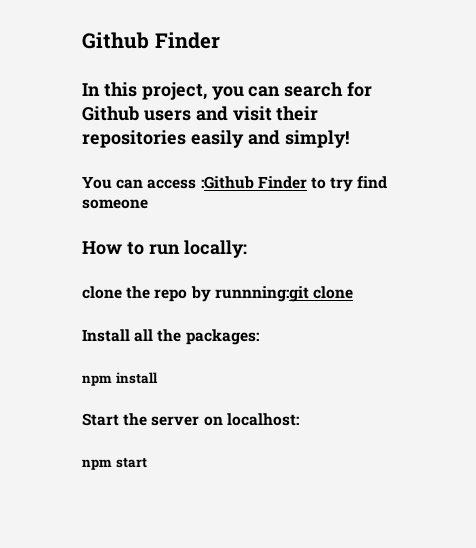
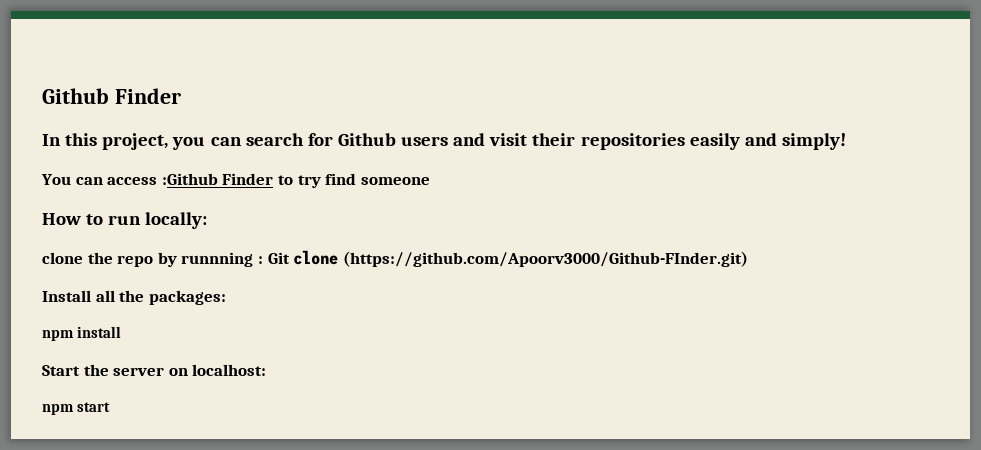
- clone the repo by runnning:git clone
+ clone the repo by runnning : Git clone (https://github.com/Apoorv3000/Github-FInder.git)

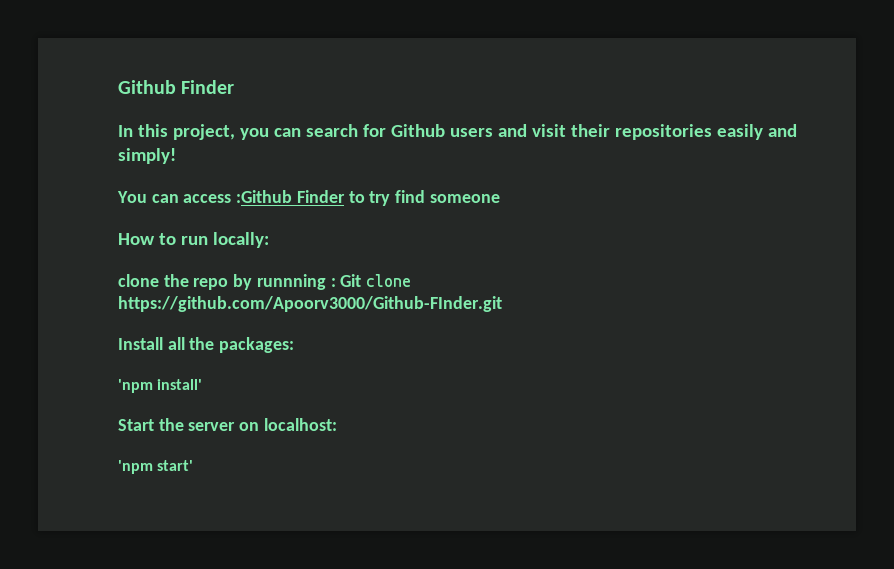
- clone the repo by runnning : Git clone (https://github.com/Apoorv3000/Github-FInder.git)
+ clone the repo by runnning : Git clone https://github.com/Apoorv3000/Github-FInder.git
- npm install
+ 'npm install'
- npm start
+ 'npm start'

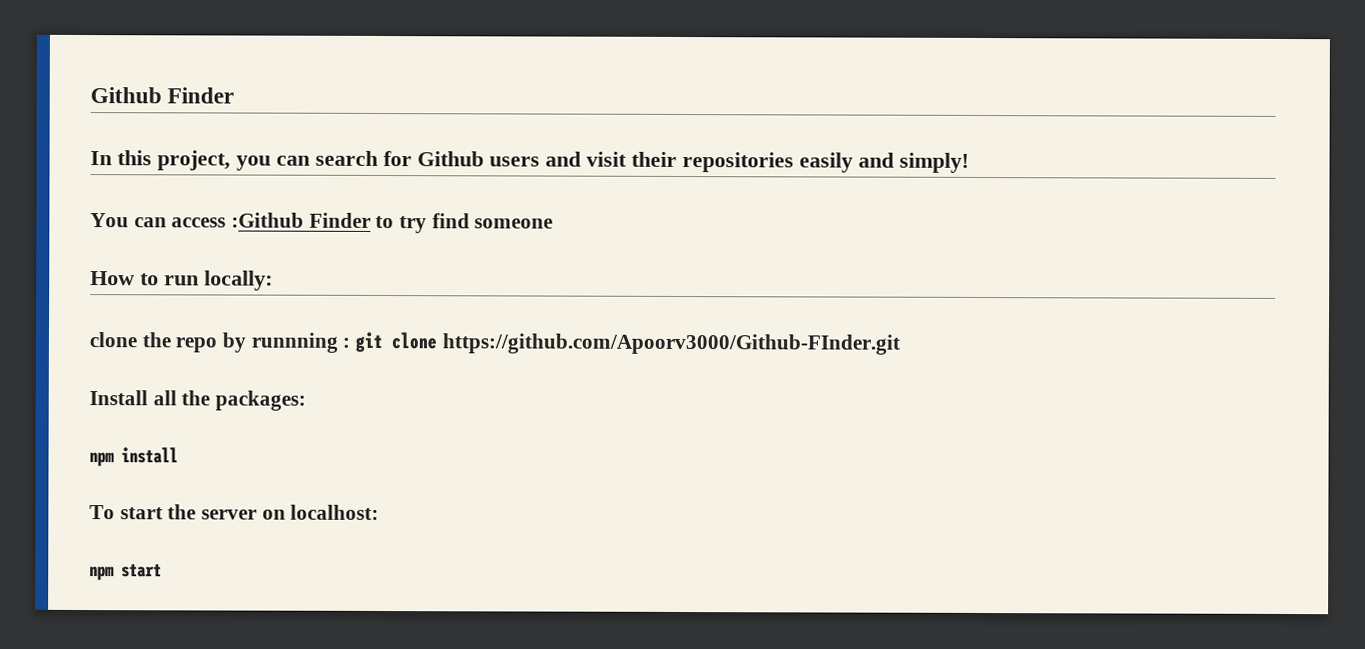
- clone the repo by runnning : Git clone https://github.com/Apoorv3000/Github-FInder.git
+ clone the repo by runnning : git clone https://github.com/Apoorv3000/Github-FInder.git
- 'npm install'
- Start the server on localhost:
+ npm install
+ To start the server on localhost:
- 'npm start'
+ npm start

